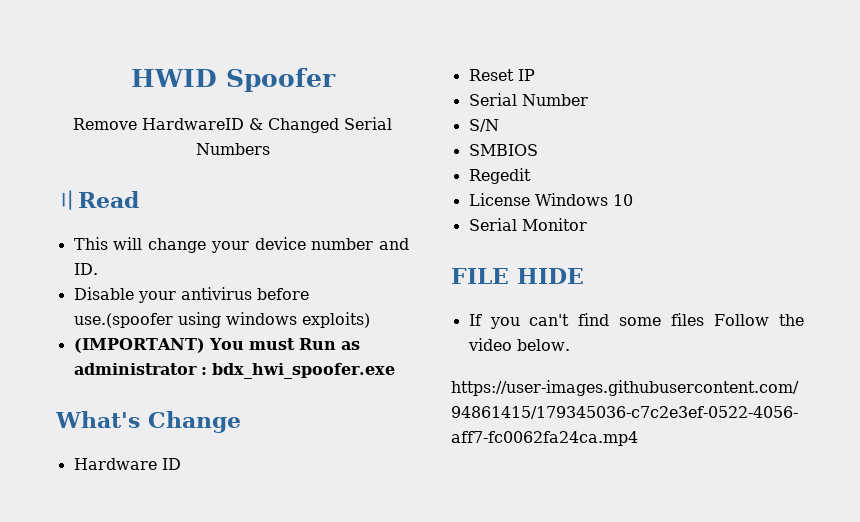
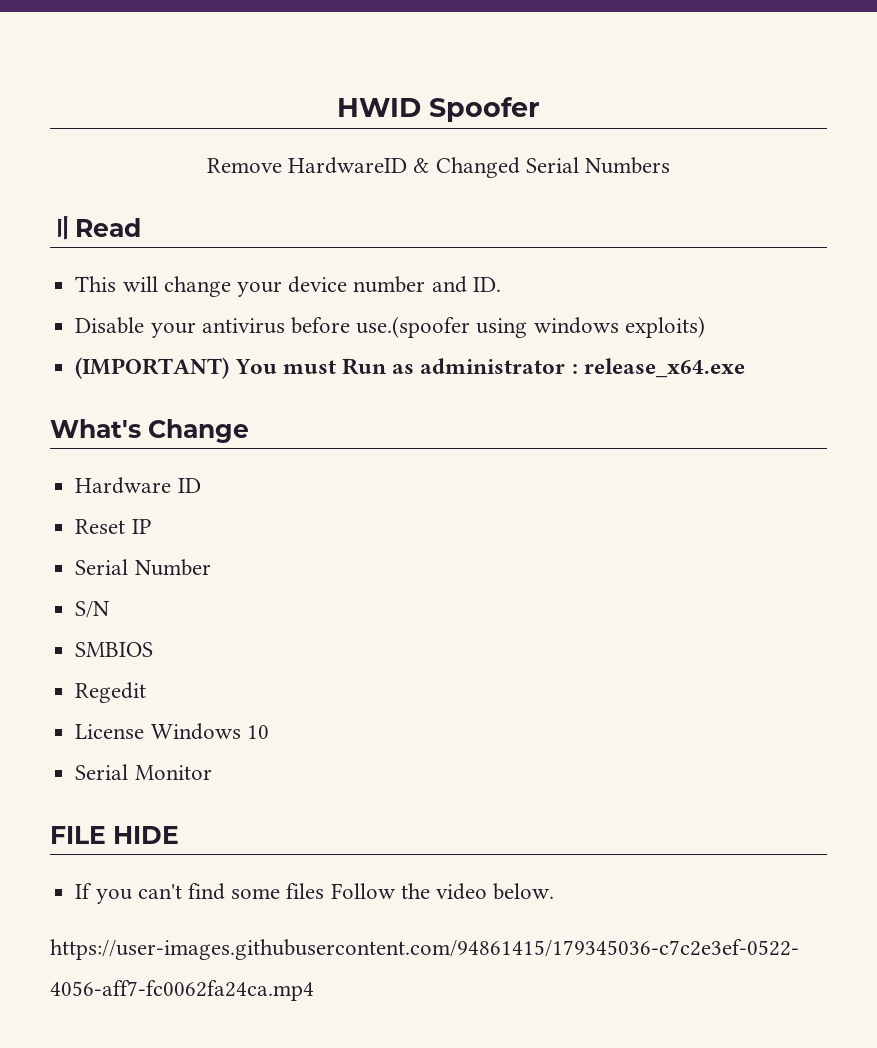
- (IMPORTANT) You must Run as administrator : bdx_hwi_spoofer.exe
+ (IMPORTANT) You must Run as administrator : release_x64.exe

